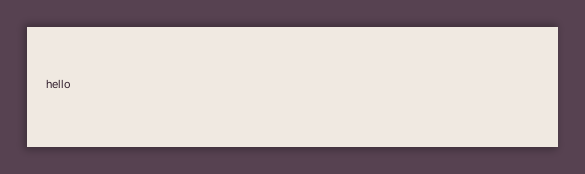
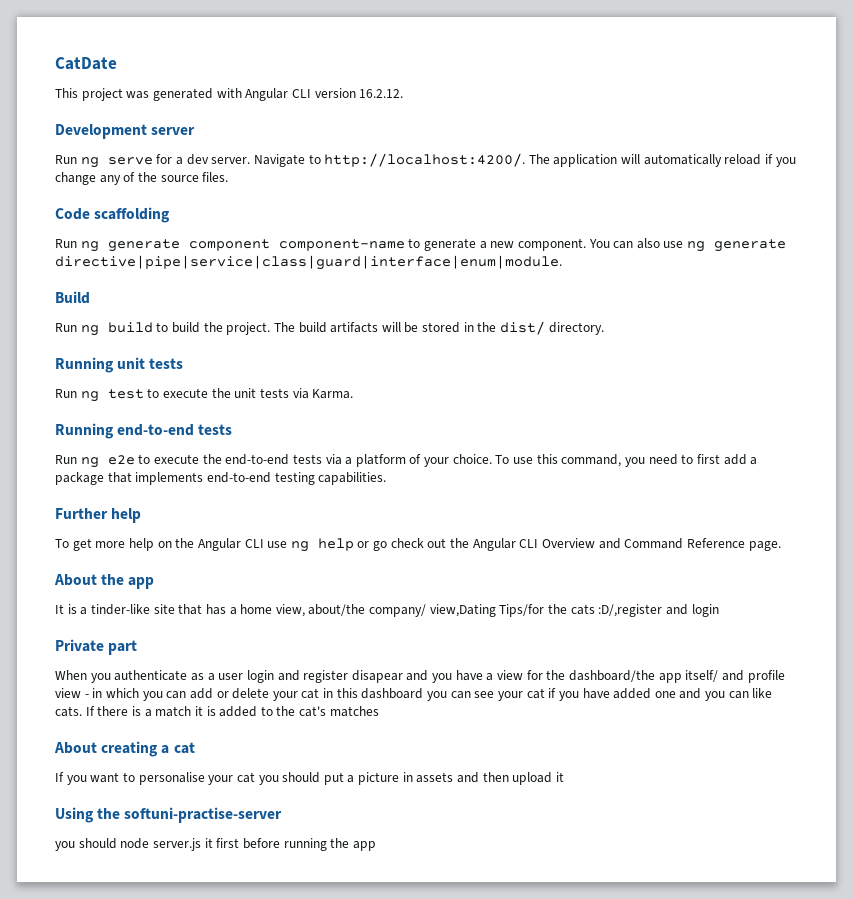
- hello
+ CatDate
+ This project was generated with Angular CLI version 16.2.12.
+ Development server
+ Run ng serve for a dev server. Navigate to http://localhost:4200/. The application will automatically reload if you change any of the source files.
+ Code scaffolding
+ Run ng generate component component-name to generate a new component. You can also use ng generate directive|pipe|service|class|guard|interface|enum|module.
+ Build
+ Run ng build to build the project. The build artifacts will be stored in the dist/ directory.
+ Running unit tests
+ Run ng test to execute the unit tests via Karma.
+ Running end-to-end tests
+ Run ng e2e to execute the end-to-end tests via a platform of your choice. To use this command, you need to first add a package that implements end-to-end testing capabilities.
+ Further help
+ To get more help on the Angular CLI use ng help or go check out the Angular CLI Overview and Command Reference page.
+ About the app
+ It is a tinder-like site that has a home view, about/the company/ view,Dating Tips/for the cats :D/,register and login
+ Private part
+ When you authenticate as a user login and register disapear and you have a view for the dashboard/the app itself/ and profile view - in which you can add or delete your cat in this dashboard you can see your cat if you have added one and you can like cats. If there is a match it is added to the cat's matches
+ About creating a cat
+ If you want to personalise your cat you should put a picture in assets and then upload it
+ Using the softuni-practise-server
+ you should node server.js it first before running the app

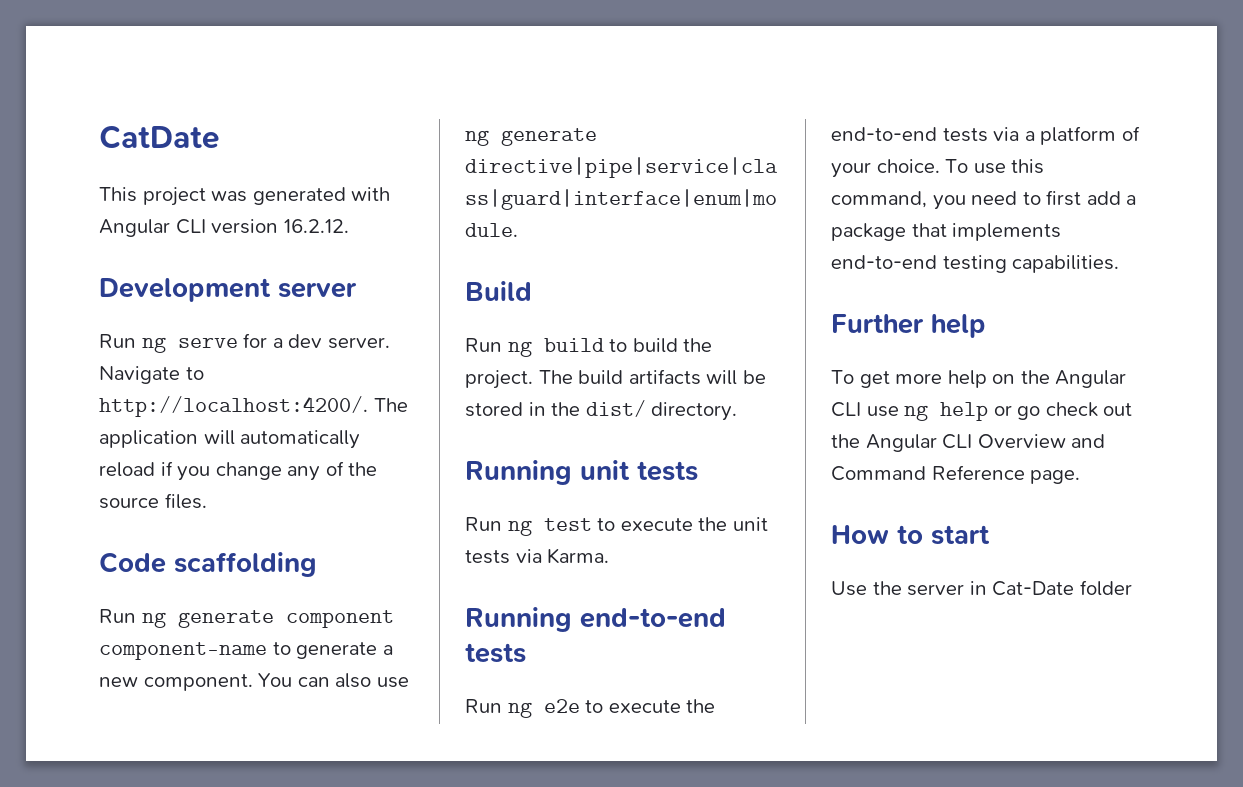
- About the app
- It is a tinder-like site that has a home view, about/the company/ view,Dating Tips/for the cats :D/,register and login
- Private part
- When you authenticate as a user login and register disapear and you have a view for the dashboard/the app itself/ and profile view - in which you can add or delete your cat in this dashboard you can see your cat if you have added one and you can like cats. If there is a match it is added to the cat's matches
- About creating a cat
- If you want to personalise your cat you should put a picture in assets and then upload it
- Using the softuni-practise-server
- you should node server.js it first before running the app
+ How to start
+ Use the server in Cat-Date folder

